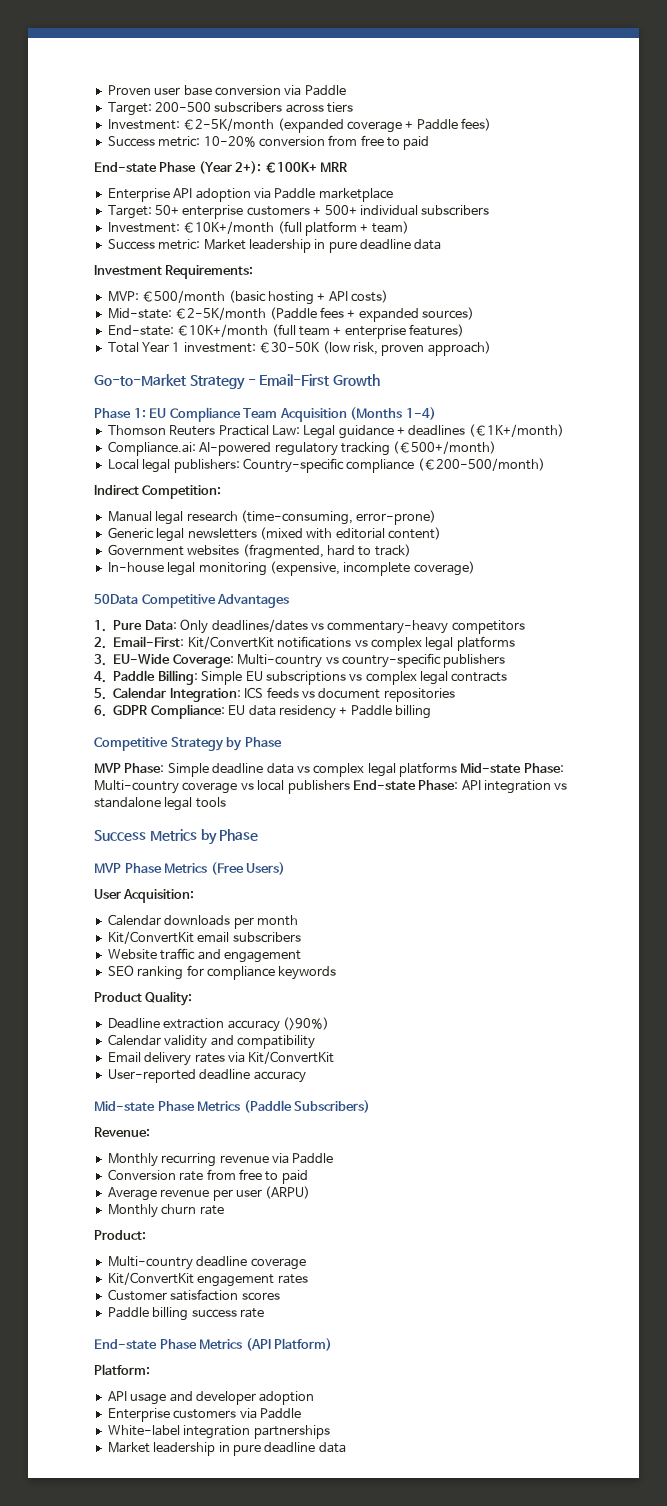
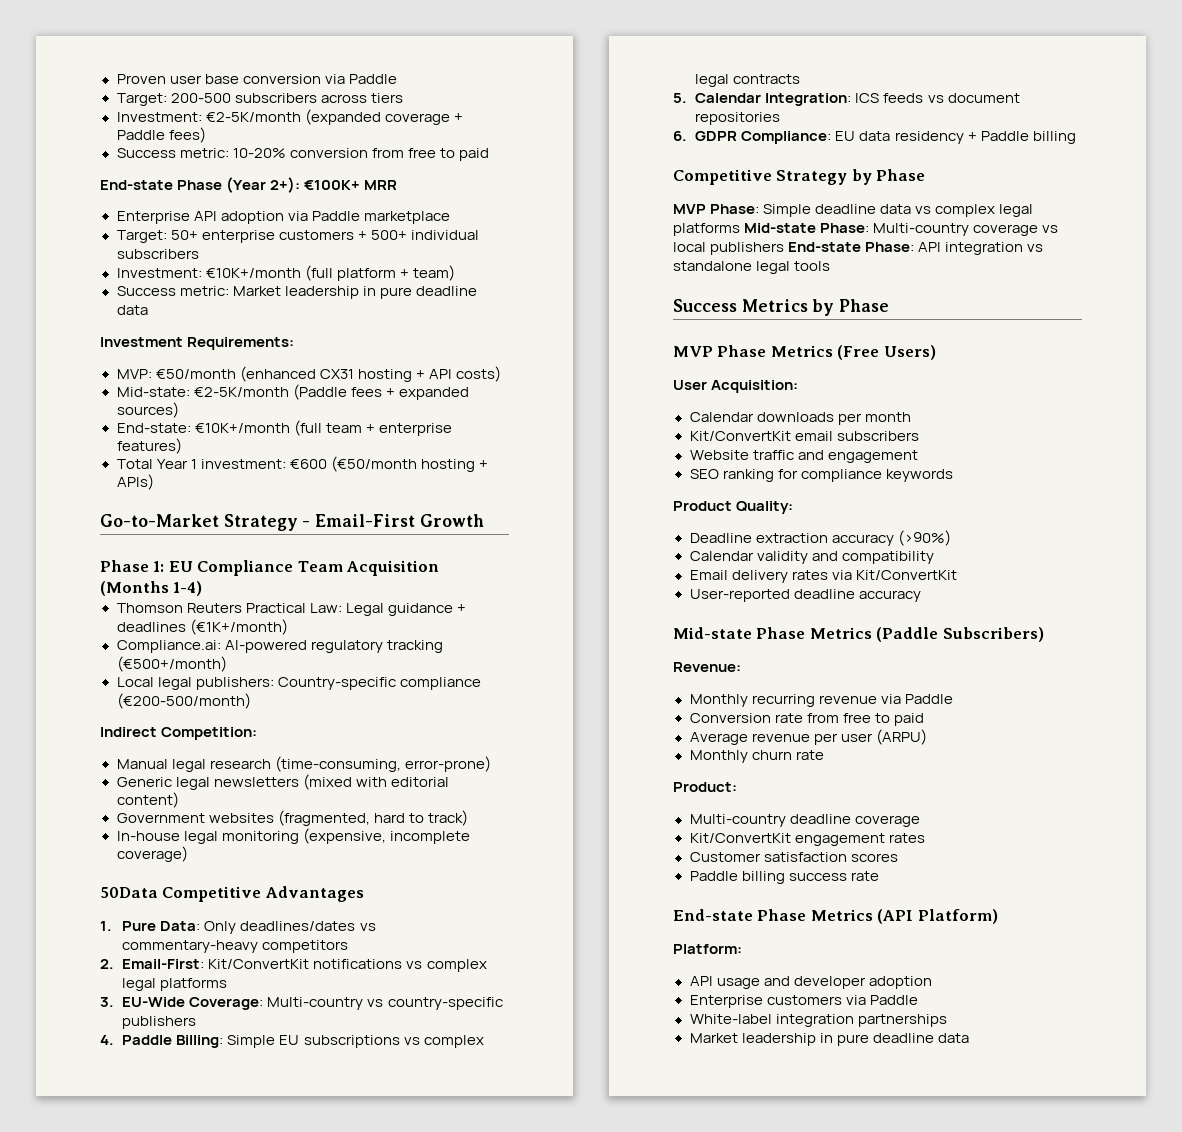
- MVP: €500/month (basic hosting + API costs)
+ MVP: €50/month (enhanced CX31 hosting + API costs)
- Total Year 1 investment: €30-50K (low risk, proven approach)
+ Total Year 1 investment: €600 (€50/month hosting + APIs)

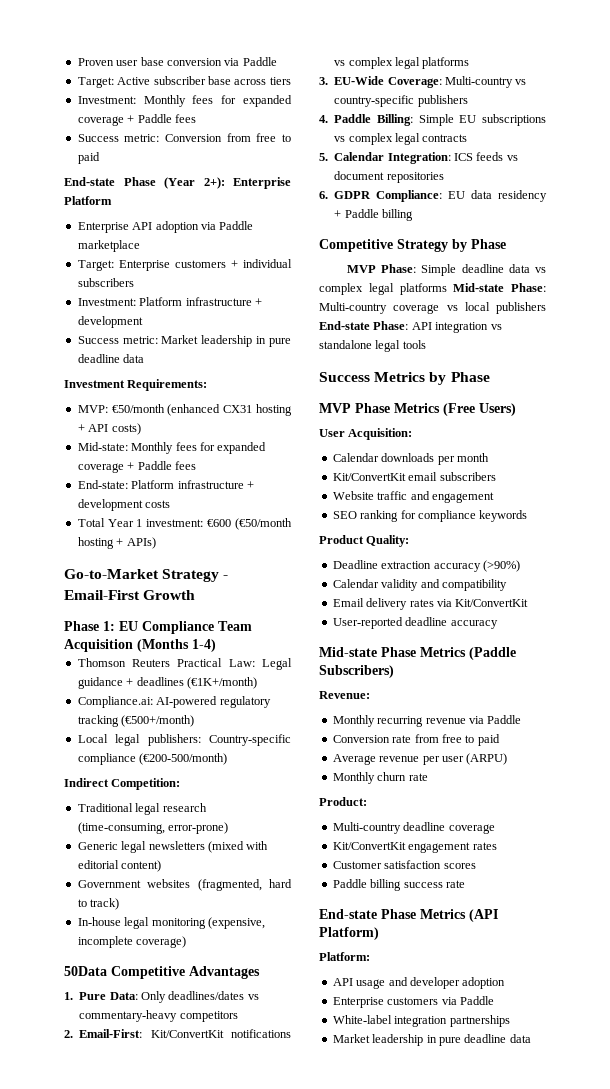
- Target: 200-500 subscribers across tiers
+ Target: Active subscriber base across tiers
- Investment: €2-5K/month (expanded coverage + Paddle fees)
- Success metric: 10-20% conversion from free to paid
+ Investment: Monthly fees for expanded coverage + Paddle fees
+ Success metric: Conversion from free to paid
- End-state Phase (Year 2+): €100K+ MRR
+ End-state Phase (Year 2+): Enterprise Platform
- Target: 50+ enterprise customers + 500+ individual subscribers
+ Target: Enterprise customers + individual subscribers
- Investment: €10K+/month (full platform + team)
+ Investment: Platform infrastructure + development
- Mid-state: €2-5K/month (Paddle fees + expanded sources)
- End-state: €10K+/month (full team + enterprise features)
+ Mid-state: Monthly fees for expanded coverage + Paddle fees
+ End-state: Platform infrastructure + development costs
- Manual legal research (time-consuming, error-prone)
+ Traditional legal research (time-consuming, error-prone)

